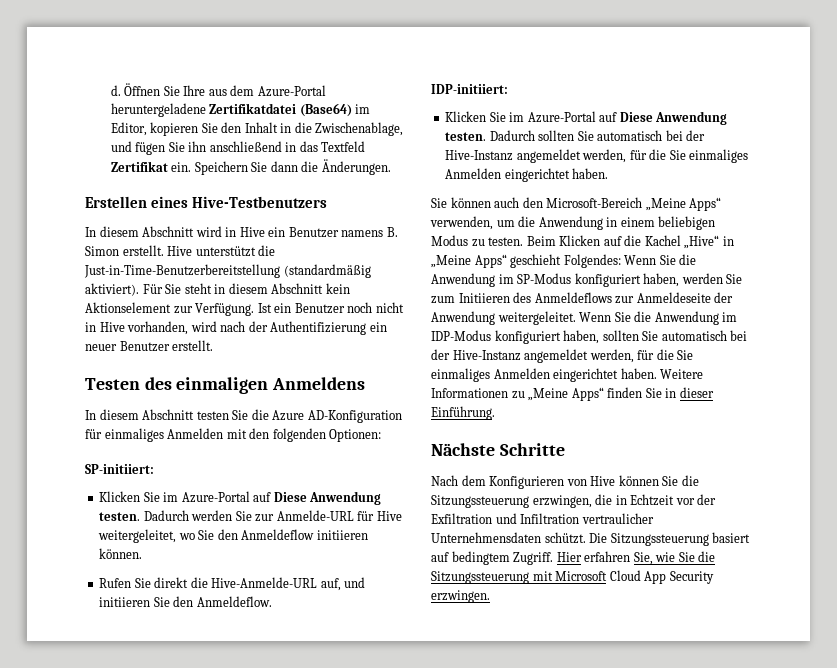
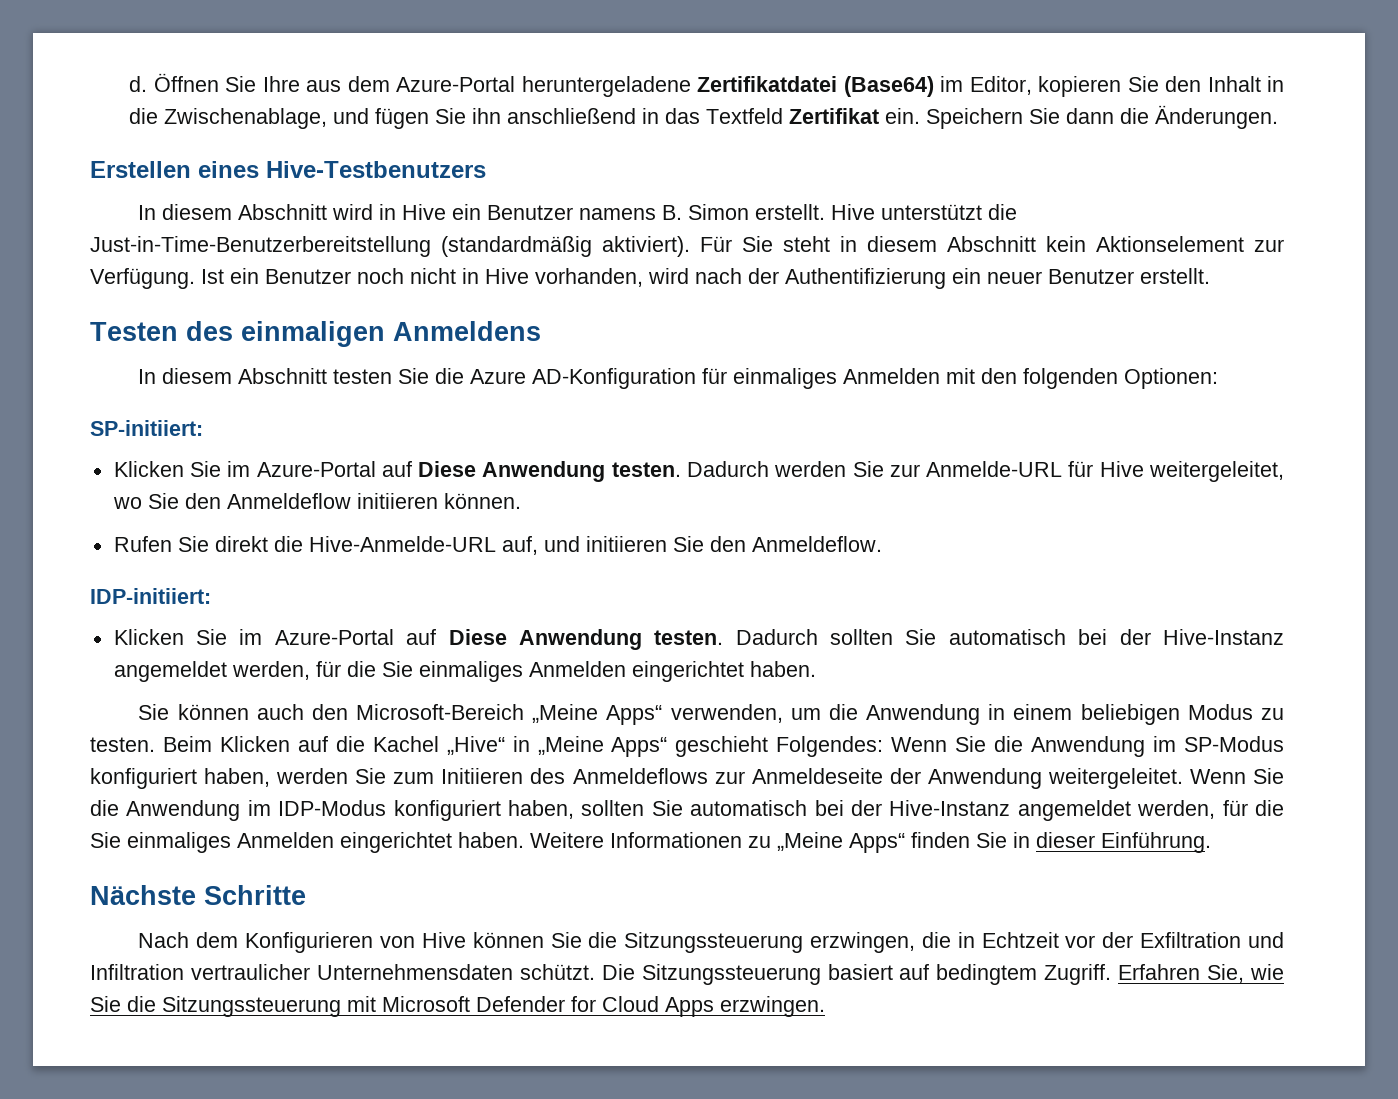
- Hier erfahren Sie, wie Sie die Sitzungssteuerung mit Microsoft Cloud App Security erzwingen.
+ Erfahren Sie, wie Sie die Sitzungssteuerung mit Microsoft Defender for Cloud Apps erzwingen.

